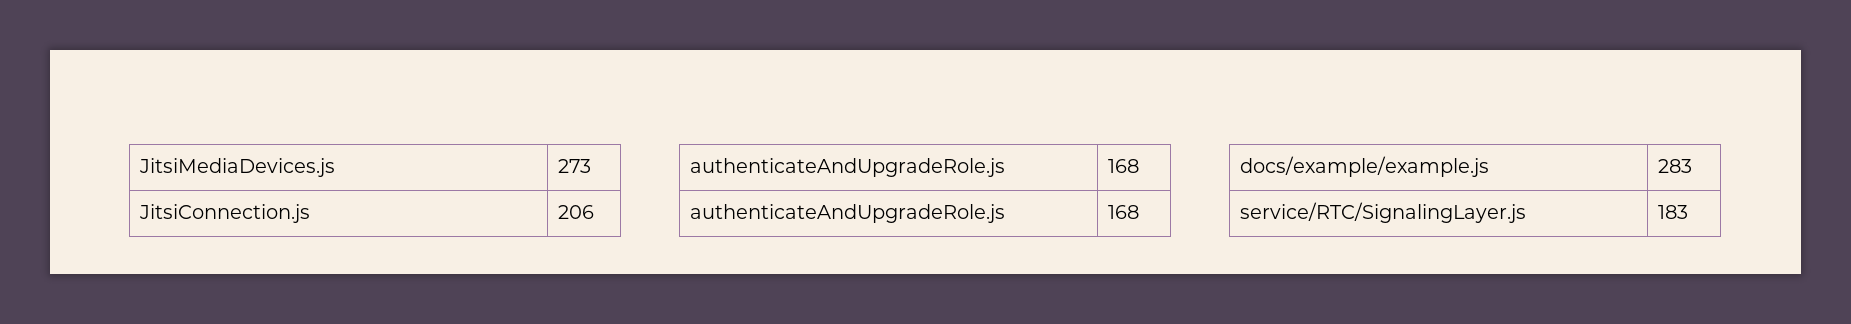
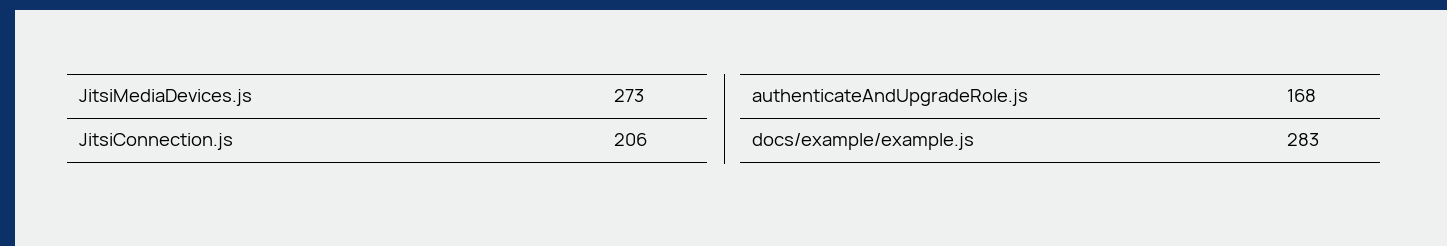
  JitsiConnection.js | 206
- authenticateAndUpgradeRole.js | 168
- service/RTC/SignalingLayer.js | 183

